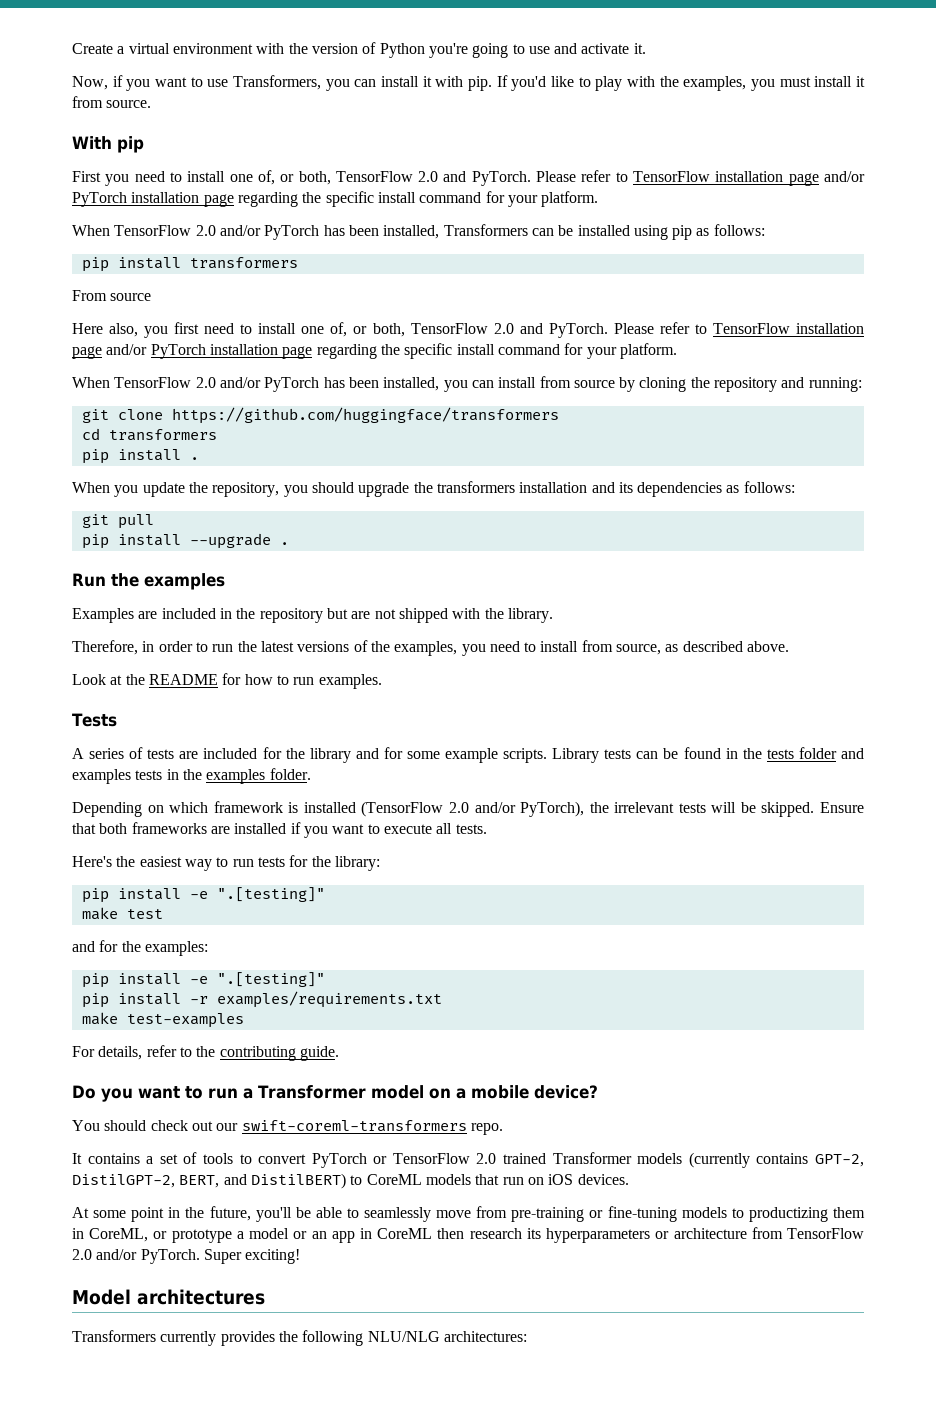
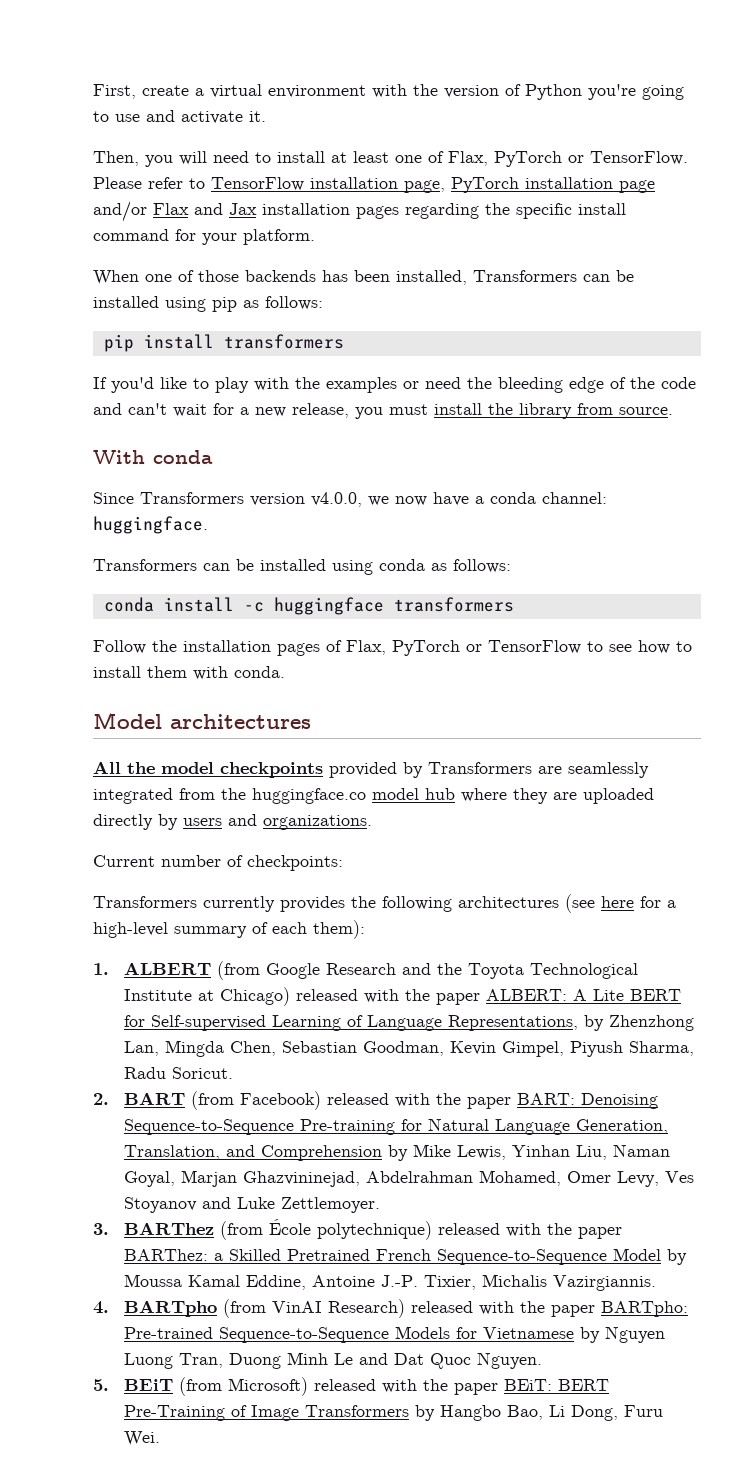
- Create a virtual environment with the version of Python you're going to use and activate it.
+ First, create a virtual environment with the version of Python you're going to use and activate it.
- Now, if you want to use Transformers, you can install it with pip. If you'd like to play with the examples, you must install it from source.
- With pip
- First you need to install one of, or both, TensorFlow 2.0 and PyTorch. Please refer to TensorFlow installation page and/or PyTorch installation page regarding the specific install command for your platform.
- When TensorFlow 2.0 and/or PyTorch has been installed, Transformers can be installed using pip as follows:
+ Then, you will need to install at least one of Flax, PyTorch or TensorFlow. Please refer to TensorFlow installation page, PyTorch installation page and/or Flax and Jax installation pages regarding the specific install command for your platform.
+ When one of those backends has been installed, Transformers can be installed using pip as follows:
- From source
- Here also, you first need to install one of, or both, TensorFlow 2.0 and PyTorch. Please refer to TensorFlow installation page and/or PyTorch installation page regarding the specific install command for your platform.
- When TensorFlow 2.0 and/or PyTorch has been installed, you can install from source by cloning the repository and running:
- git clone https://github.com/huggingface/transformers
- cd transformers
- pip install .
- When you update the repository, you should upgrade the transformers installation and its dependencies as follows:
- git pull
- pip install --upgrade .
- Run the examples
- Examples are included in the repository but are not shipped with the library.
- Therefore, in order to run the latest versions of the examples, you need to install from source, as described above.
- Look at the README for how to run examples.
- Tests
- A series of tests are included for the library and for some example scripts. Library tests can be found in the tests folder and examples tests in the examples folder.
- Depending on which framework is installed (TensorFlow 2.0 and/or PyTorch), the irrelevant tests will be skipped. Ensure that both frameworks are installed if you want to execute all tests.
- Here's the easiest way to run tests for the library:
- pip install -e ".[testing]"
- make test
- and for the examples:
- pip install -e ".[testing]"
- pip install -r examples/requirements.txt
- make test-examples
- For details, refer to the contributing guide.
- Do you want to run a Transformer model on a mobile device?
- You should check out our swift-coreml-transformers repo.
- It contains a set of tools to convert PyTorch or TensorFlow 2.0 trained Transformer models (currently contains GPT-2, DistilGPT-2, BERT, and DistilBERT) to CoreML models that run on iOS devices.
- At some point in the future, you'll be able to seamlessly move from pre-training or fine-tuning models to productizing them in CoreML, or prototype a model or an app in CoreML then research its hyperparameters or architecture from TensorFlow 2.0 and/or PyTorch. Super exciting!
+ If you'd like to play with the examples or need the bleeding edge of the code and can't wait for a new release, you must install the library from source.
+ With conda
+ Since Transformers version v4.0.0, we now have a conda channel: huggingface.
+ Transformers can be installed using conda as follows:
+ conda install -c huggingface transformers
+ Follow the installation pages of Flax, PyTorch or TensorFlow to see how to install them with conda.
  Model architectures
+ All the model checkpoints provided by Transformers are seamlessly integrated from the huggingface.co model hub where they are uploaded directly by users and organizations.
+ Current number of checkpoints:
- Transformers currently provides the following NLU/NLG architectures:
+ Transformers currently provides the following architectures (see here for a high-level summary of each them):
+ 1. ALBERT (from Google Research and the Toyota Technological Institute at Chicago) released with the paper ALBERT: A Lite BERT for Self-supervised Learning of Language Representations, by Zhenzhong Lan, Mingda Chen, Sebastian Goodman, Kevin Gimpel, Piyush Sharma, Radu Soricut.
+ 2. BART (from Facebook) released with the paper BART: Denoising Sequence-to-Sequence Pre-training for Natural Language Generation, Translation, and Comprehension by Mike Lewis, Yinhan Liu, Naman Goyal, Marjan Ghazvininejad, Abdelrahman Mohamed, Omer Levy, Ves Stoyanov and Luke Zettlemoyer.
+ 3. BARThez (from École polytechnique) released with the paper BARThez: a Skilled Pretrained French Sequence-to-Sequence Model by Moussa Kamal Eddine, Antoine J.-P. Tixier, Michalis Vazirgiannis.
+ 4. BARTpho (from VinAI Research) released with the paper BARTpho: Pre-trained Sequence-to-Sequence Models for Vietnamese by Nguyen Luong Tran, Duong Minh Le and Dat Quoc Nguyen.
+ 5. BEiT (from Microsoft) released with the paper BEiT: BERT Pre-Training of Image Transformers by Hangbo Bao, Li Dong, Furu Wei.

